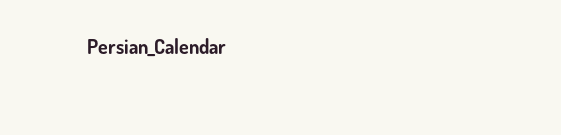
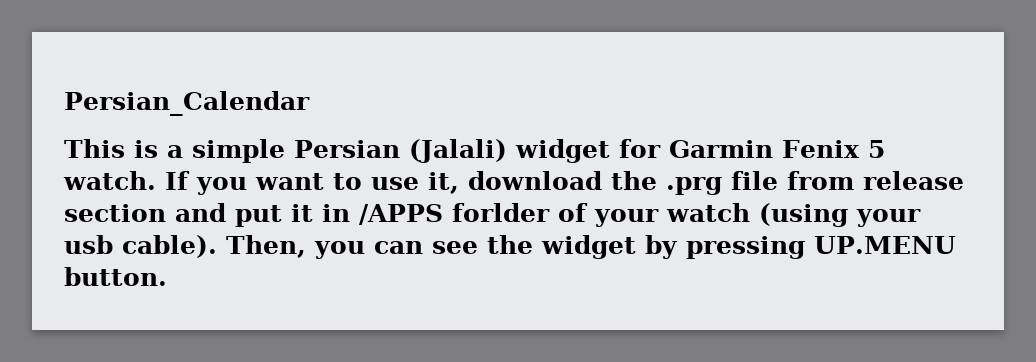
+ This is a simple Persian (Jalali) widget for Garmin Fenix 5 watch. If you want to use it, download the .prg file from release section and put it in /APPS forlder of your watch (using your usb cable). Then, you can see the widget by pressing UP.MENU button.

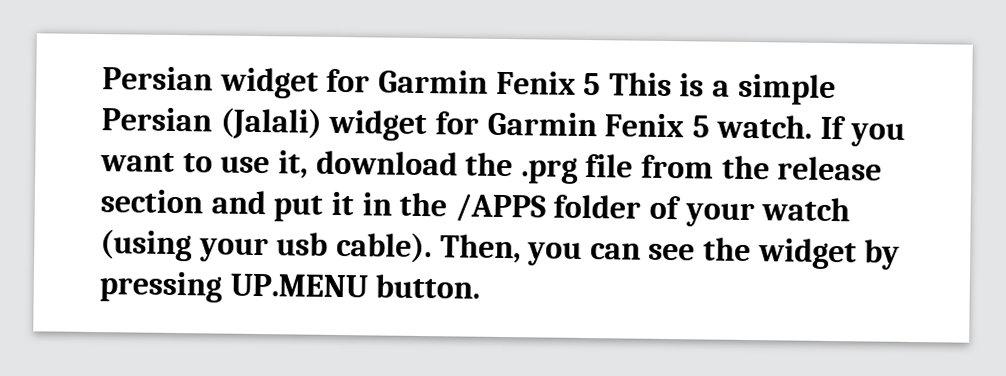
- Persian_Calendar
- This is a simple Persian (Jalali) widget for Garmin Fenix 5 watch.
+ Persian widget for Garmin Fenix 5 This is a simple Persian (Jalali) widget for Garmin Fenix 5 watch.
- If you want to use it, download the .prg file from release section and put it in /APPS forlder of your watch (using your usb cable).
+ If you want to use it, download the .prg file from the release section and put it in the /APPS folder of your watch (using your usb cable).

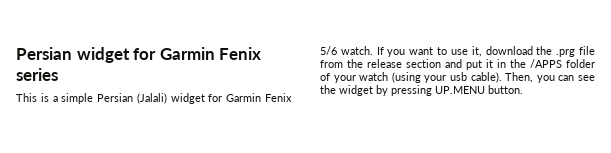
- Persian widget for Garmin Fenix 5 This is a simple Persian (Jalali) widget for Garmin Fenix 5 watch.
+ Persian widget for Garmin Fenix series
+ This is a simple Persian (Jalali) widget for Garmin Fenix 5/6 watch.

